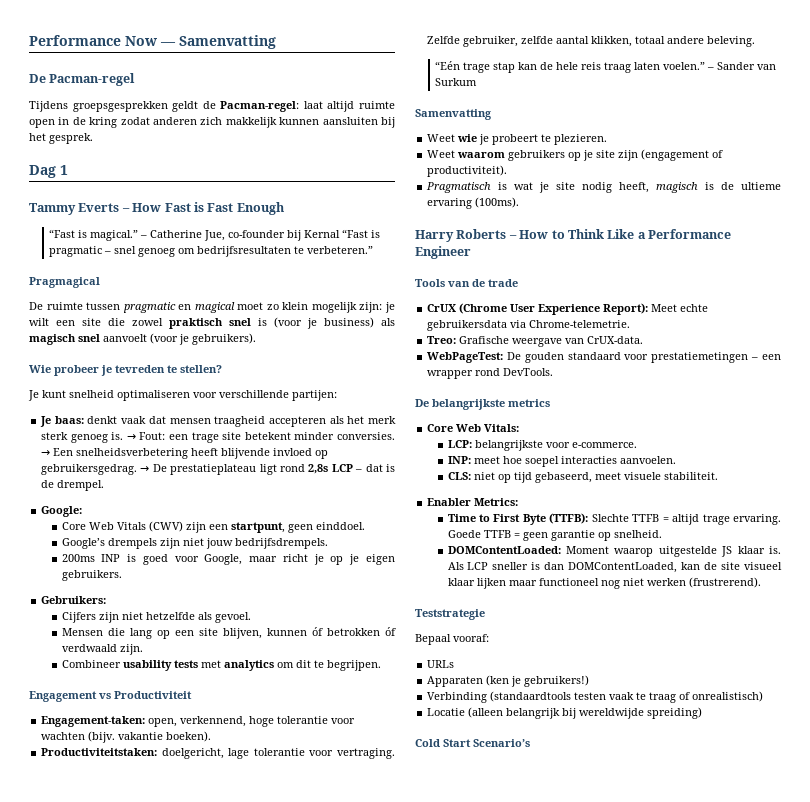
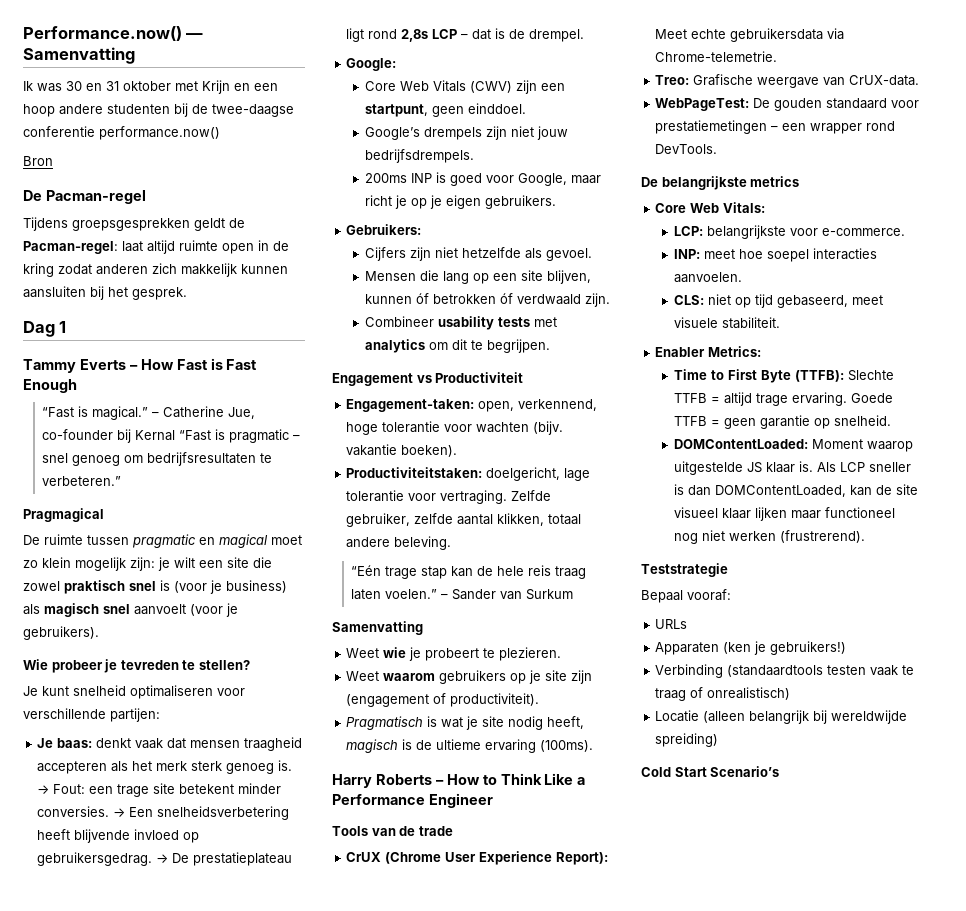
- Performance Now — Samenvatting
+ Performance.now() — Samenvatting
+ Ik was 30 en 31 oktober met Krijn en een hoop andere studenten bij de twee-daagse conferentie performance.now()
+ Bron

